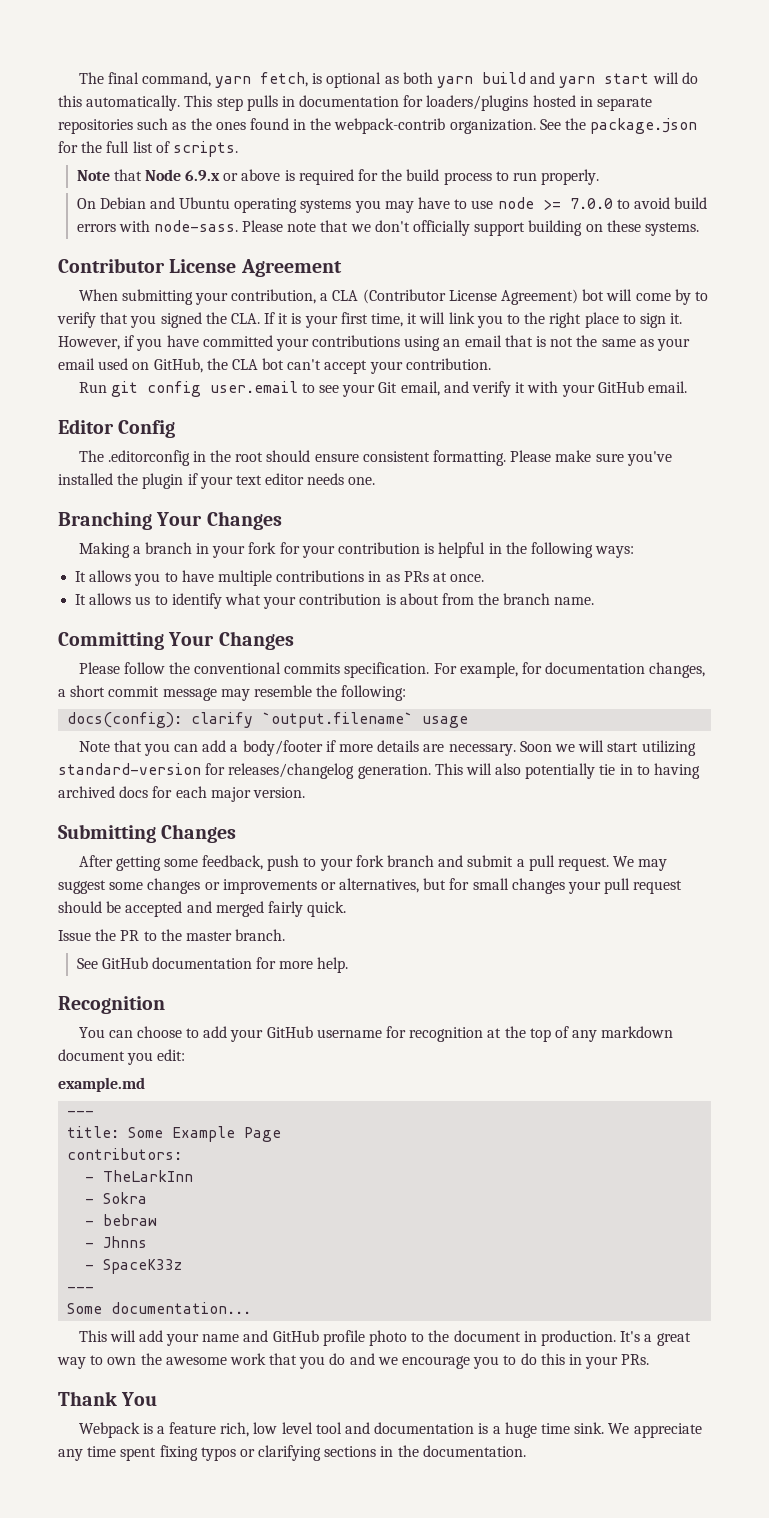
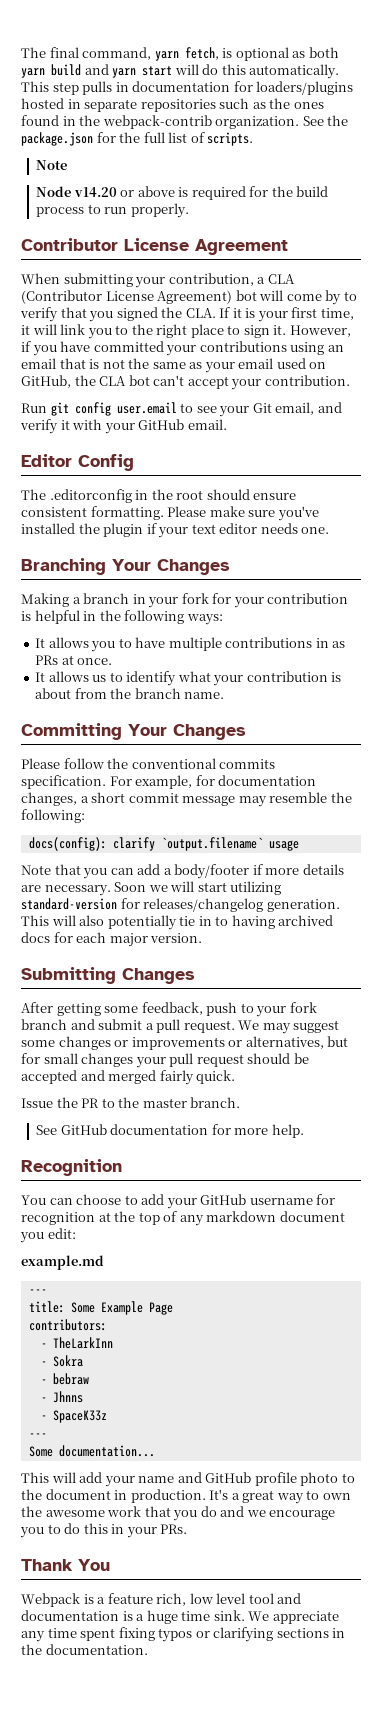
  See the package.json for the full list of scripts.
- Note that Node 6.9.x or above is required for the build process to run properly.
+ Note
+ Node v14.20 or above is required for the build process to run properly.
- On Debian and Ubuntu operating systems you may have to use node >= 7.0.0 to avoid build errors with node-sass. Please note that we don't officially support building on these systems.

